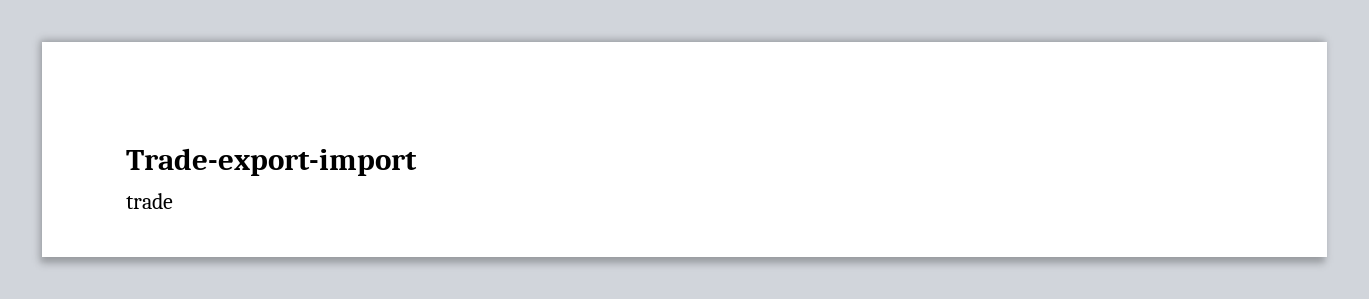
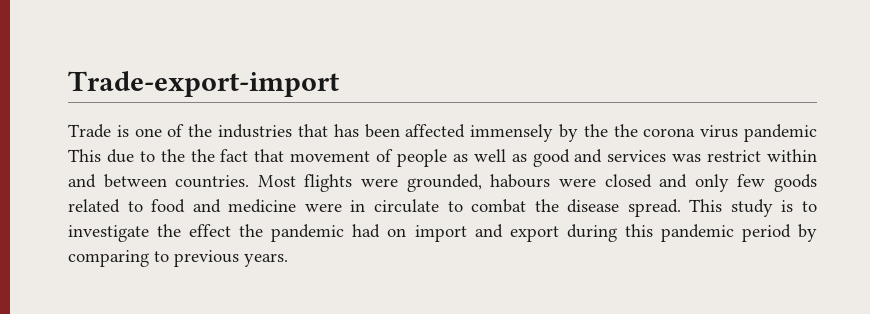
- trade
+ Trade is one of the industries that has been affected immensely by the the corona virus pandemic This due to the the fact that movement of people as well as good and services was restrict within and between countries. Most flights were grounded, habours were closed and only few goods related to food and medicine were in circulate to combat the disease spread. This study is to investigate the effect the pandemic had on import and export during this pandemic period by comparing to previous years.

